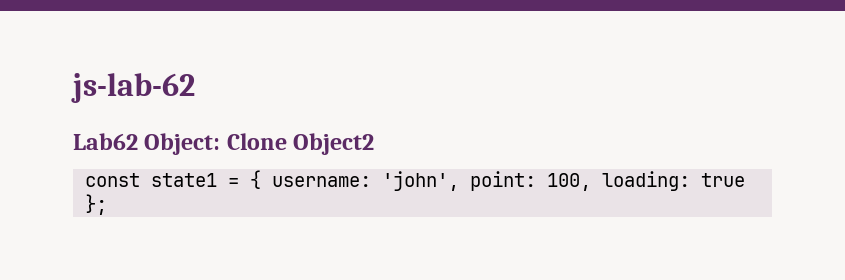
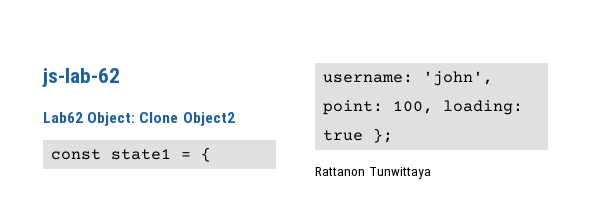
+ Rattanon Tunwittaya

